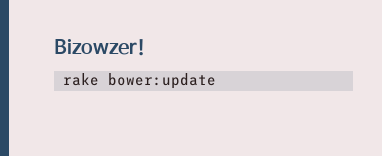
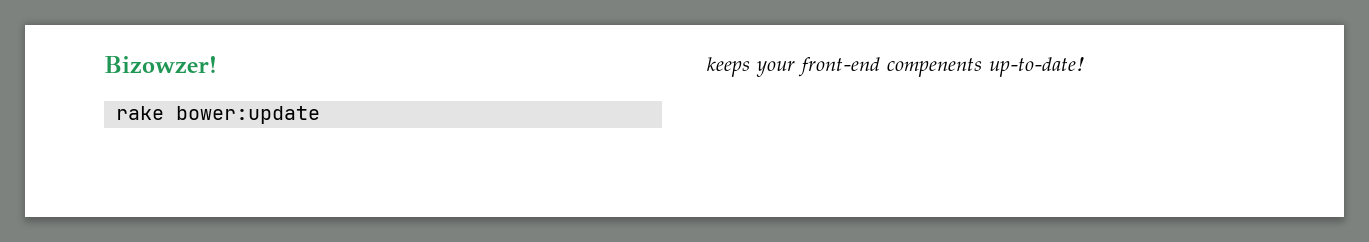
+ keeps your front-end compenents up-to-date!

